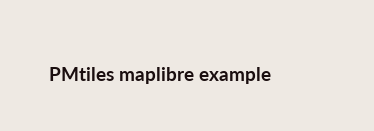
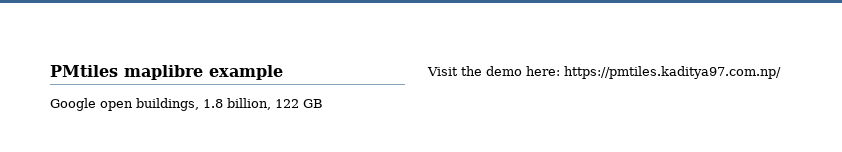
+ Google open buildings, 1.8 billion, 122 GB
+ Visit the demo here: https://pmtiles.kaditya97.com.np/

